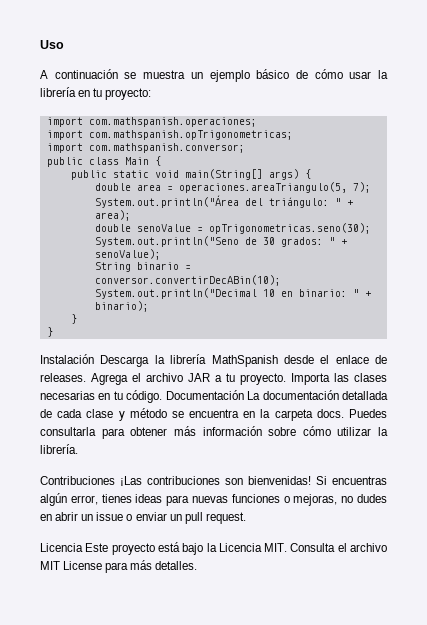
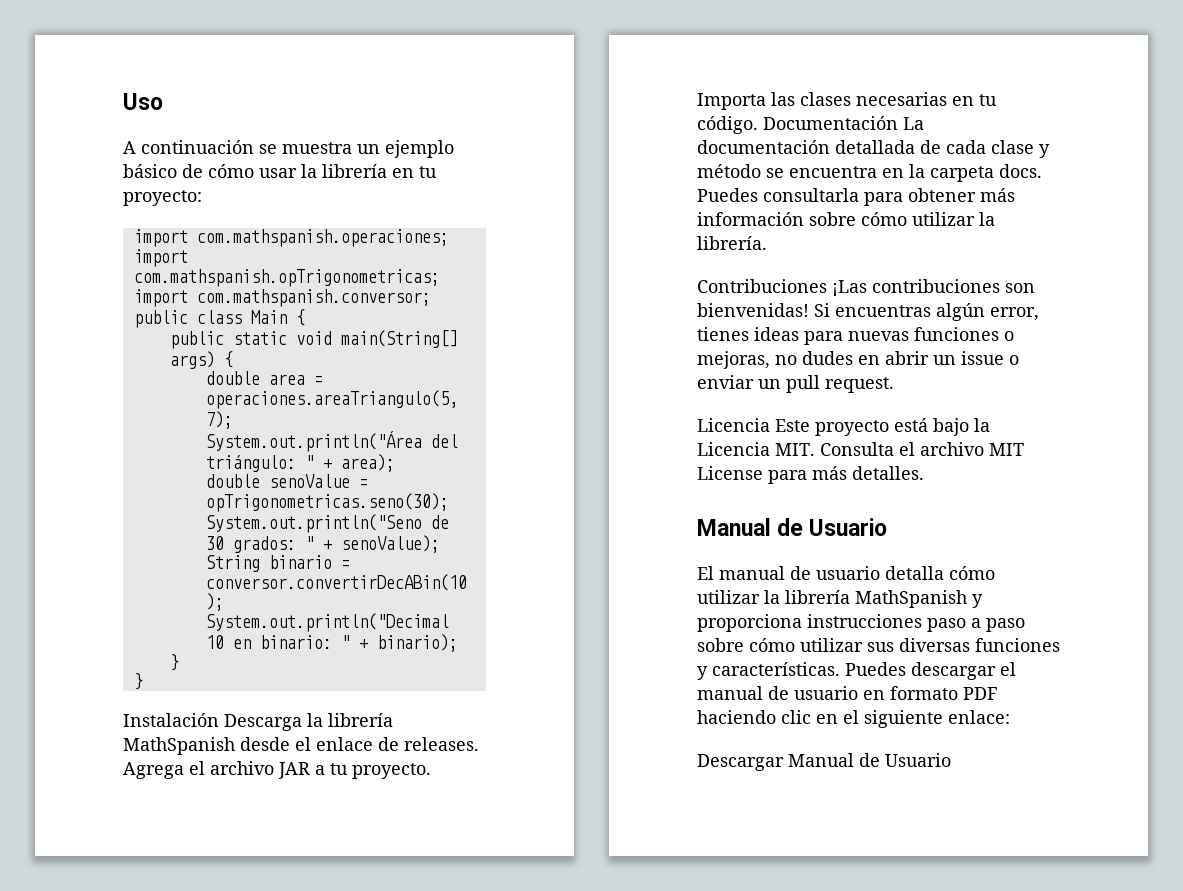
  Licencia Este proyecto está bajo la Licencia MIT. Consulta el archivo MIT License para más detalles.
+ Manual de Usuario
+ El manual de usuario detalla cómo utilizar la librería MathSpanish y proporciona instrucciones paso a paso sobre cómo utilizar sus diversas funciones y características. Puedes descargar el manual de usuario en formato PDF haciendo clic en el siguiente enlace:
+ Descargar Manual de Usuario

